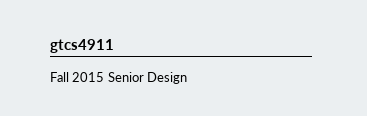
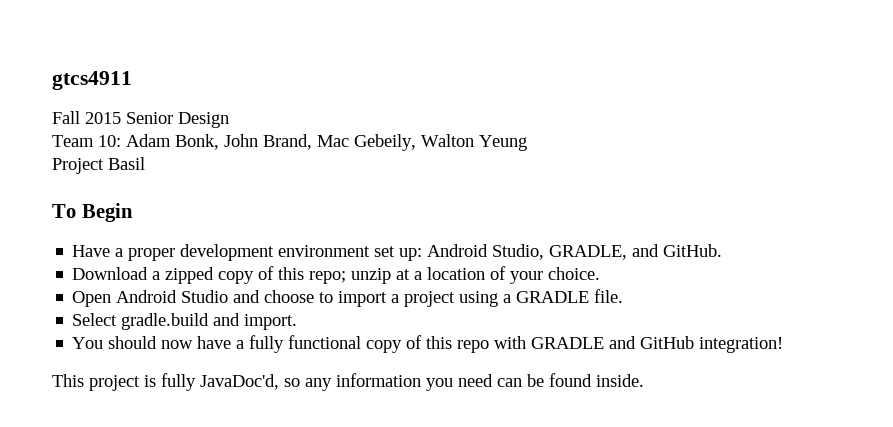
+ Team 10: Adam Bonk, John Brand, Mac Gebeily, Walton Yeung
+ Project Basil
+ To Begin
+ Have a proper development environment set up: Android Studio, GRADLE, and GitHub.
+ Download a zipped copy of this repo; unzip at a location of your choice.
+ Open Android Studio and choose to import a project using a GRADLE file.
+ Select gradle.build and import.
+ You should now have a fully functional copy of this repo with GRADLE and GitHub integration!
+ This project is fully JavaDoc'd, so any information you need can be found inside.

